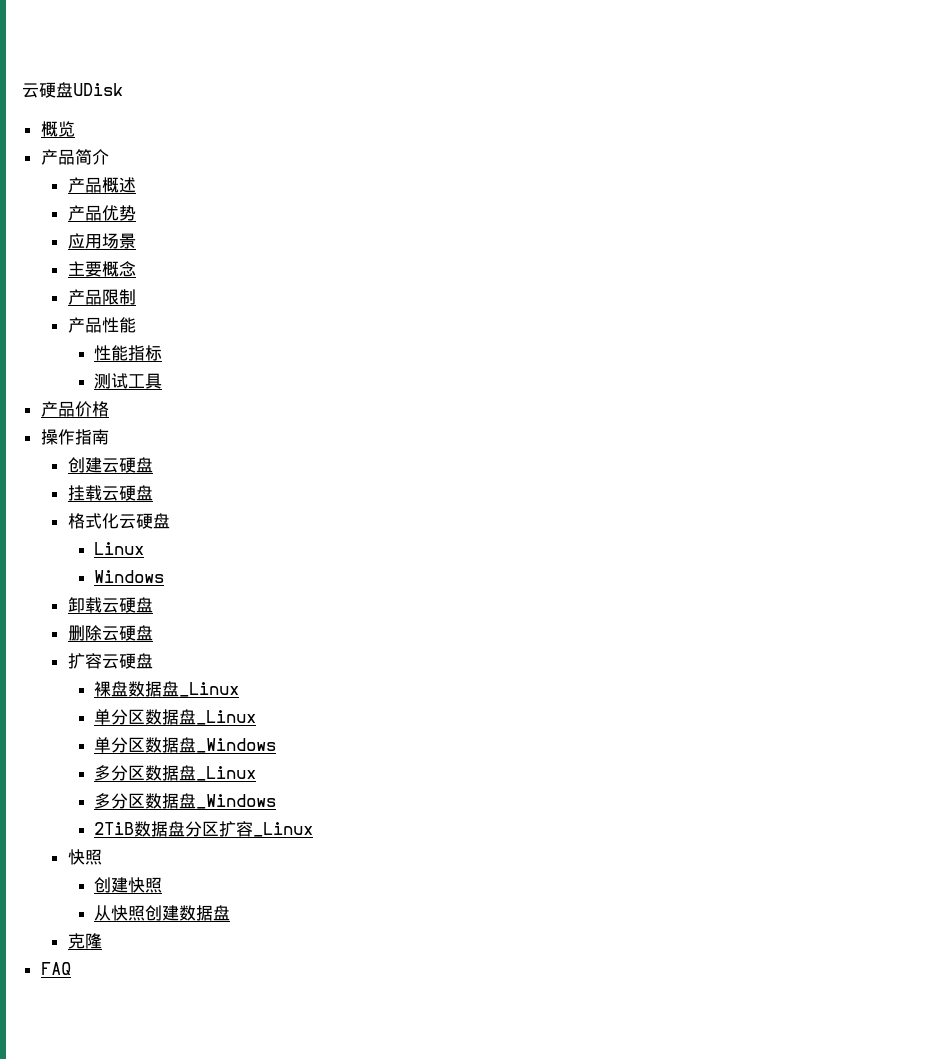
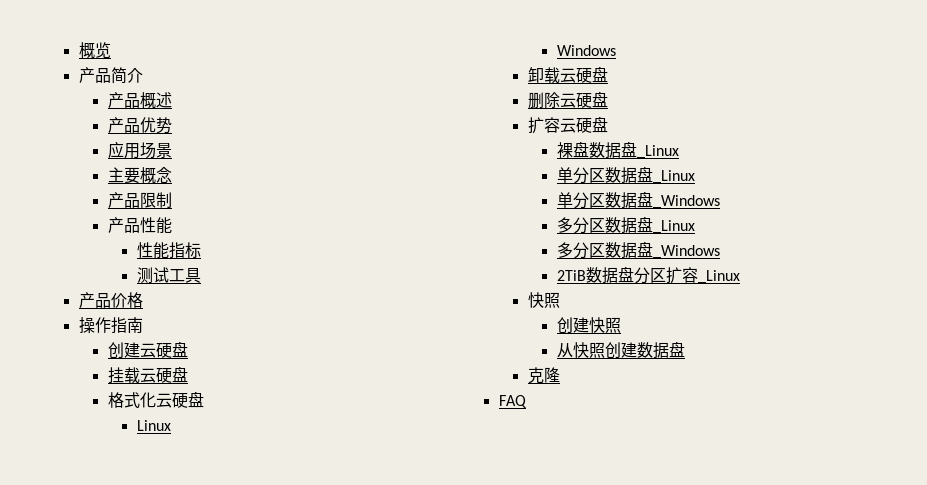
- 云硬盘UDisk

